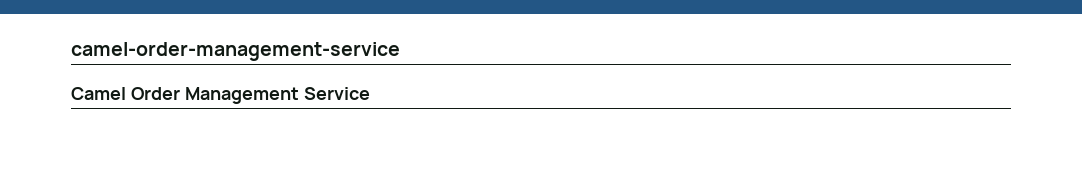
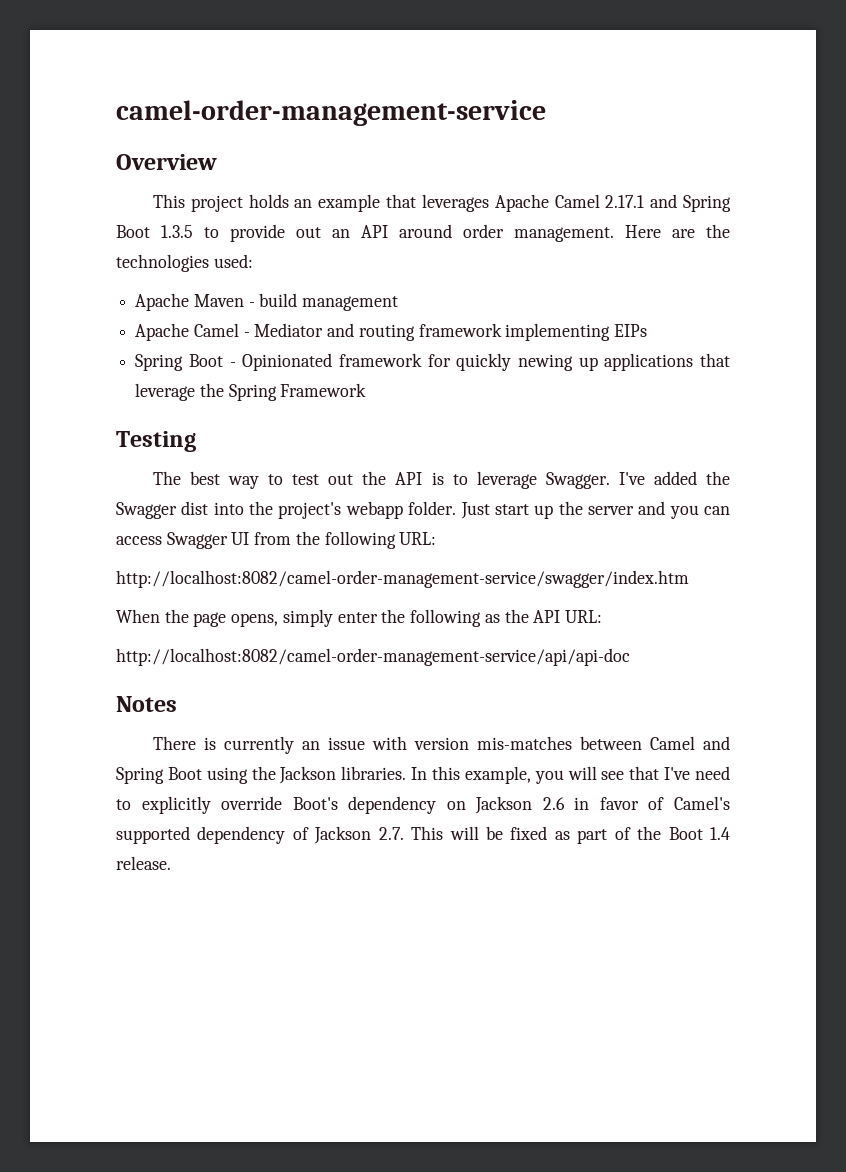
- Camel Order Management Service
+ Overview
+ This project holds an example that leverages Apache Camel 2.17.1 and Spring Boot 1.3.5 to provide out an API around order management. Here are the technologies used:
+ Apache Maven - build management
+ Apache Camel - Mediator and routing framework implementing EIPs
+ Spring Boot - Opinionated framework for quickly newing up applications that leverage the Spring Framework
+ Testing
+ The best way to test out the API is to leverage Swagger. I've added the Swagger dist into the project's webapp folder. Just start up the server and you can access Swagger UI from the following URL:
+ http://localhost:8082/camel-order-management-service/swagger/index.htm
+ When the page opens, simply enter the following as the API URL:
+ http://localhost:8082/camel-order-management-service/api/api-doc
+ Notes
+ There is currently an issue with version mis-matches between Camel and Spring Boot using the Jackson libraries. In this example, you will see that I've need to explicitly override Boot's dependency on Jackson 2.6 in favor of Camel's supported dependency of Jackson 2.7. This will be fixed as part of the Boot 1.4 release.

